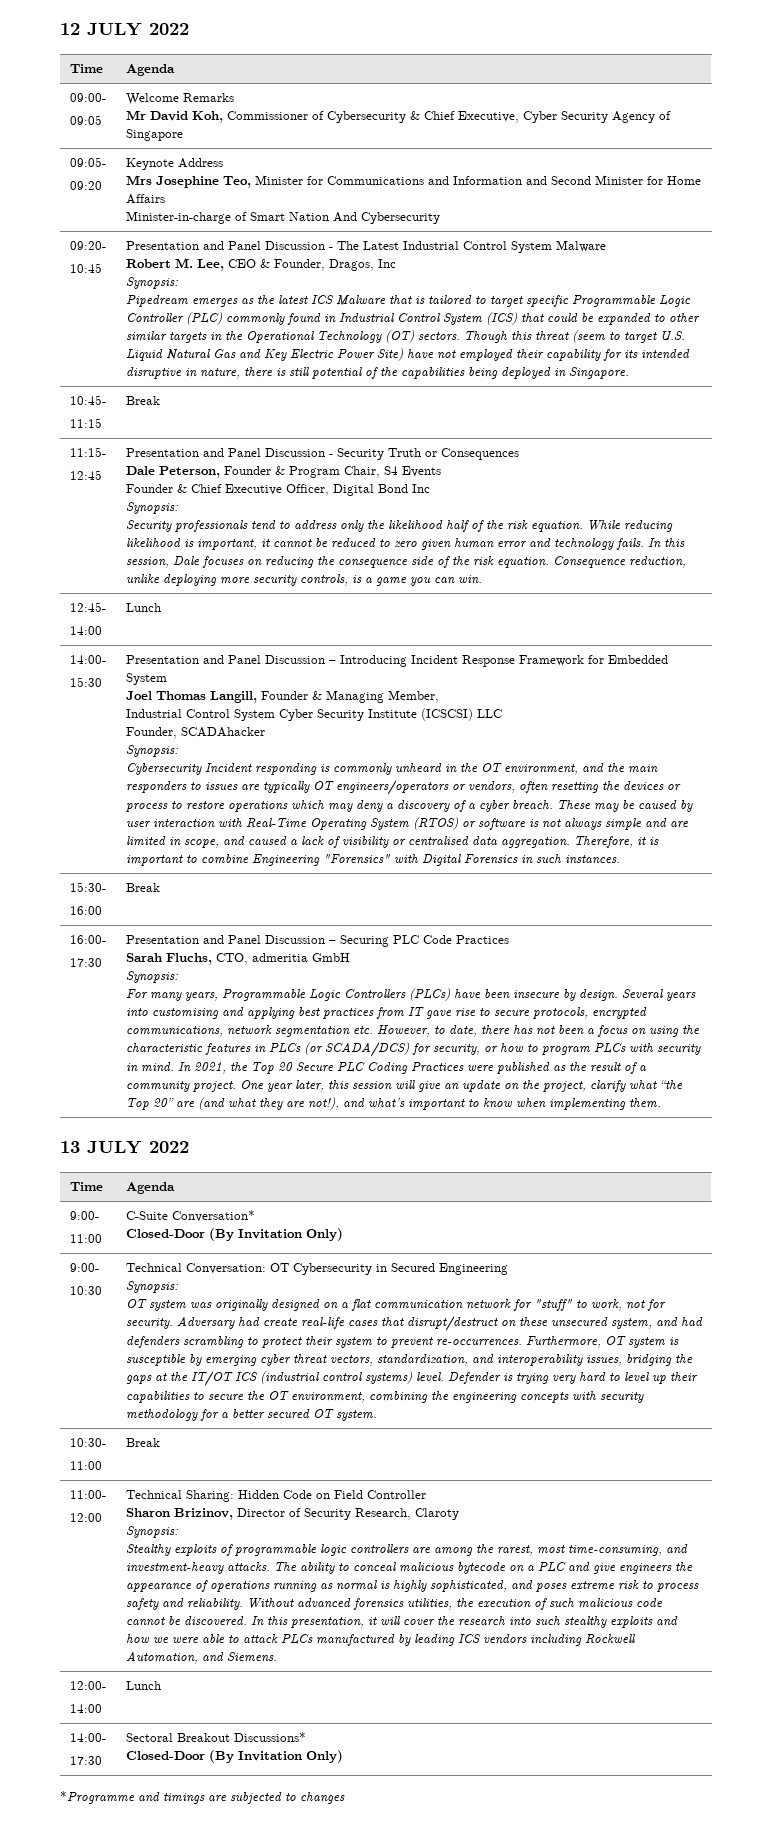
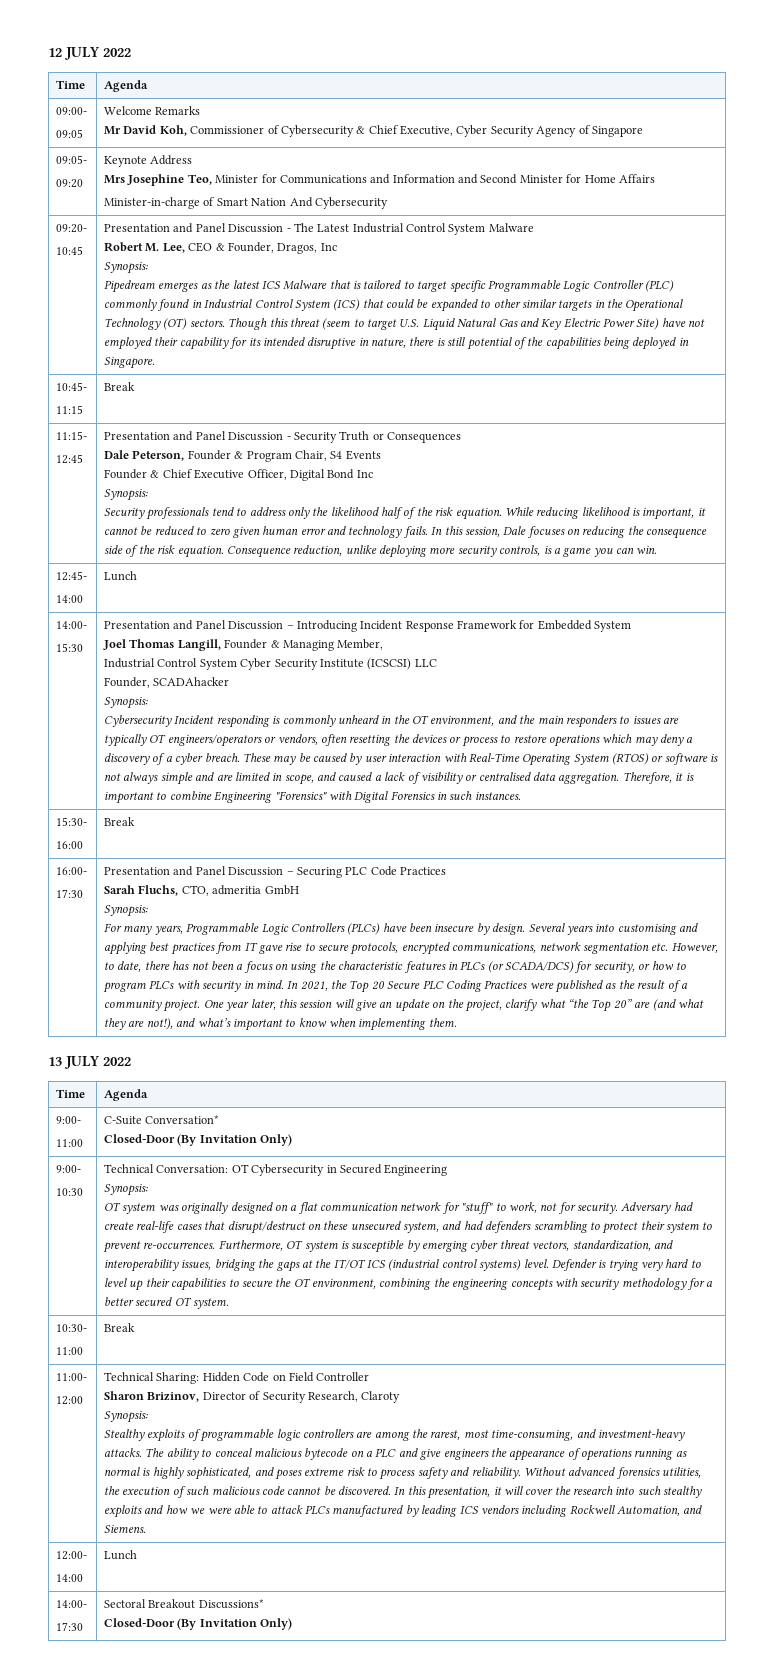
- *Programme and timings are subjected to changes

